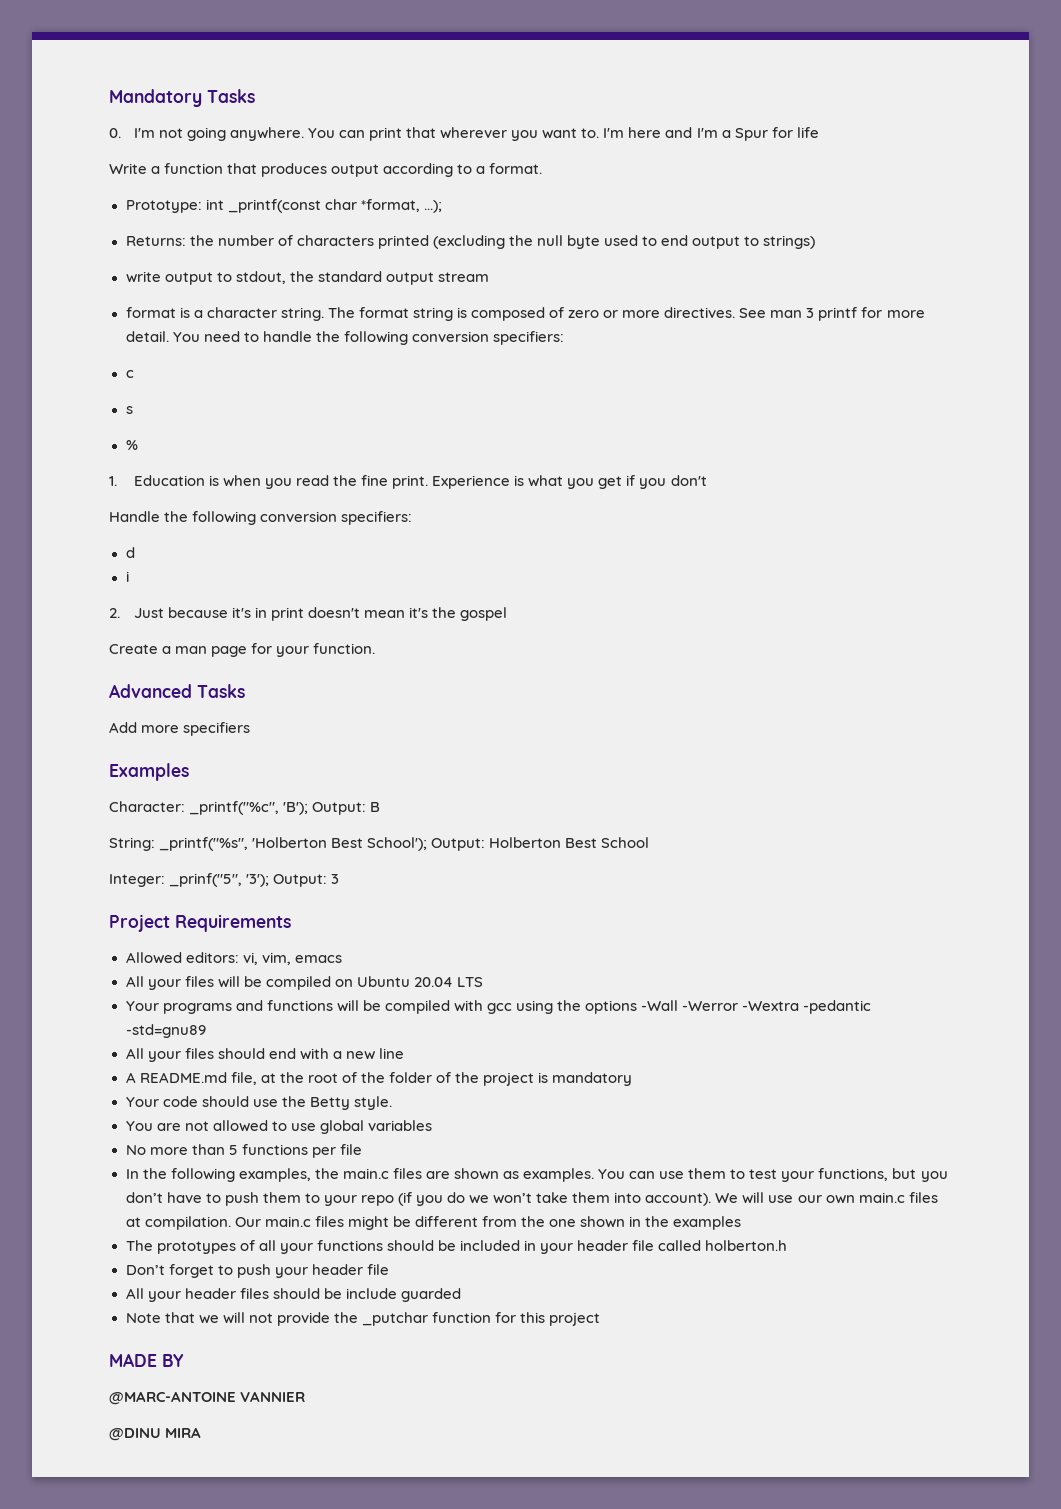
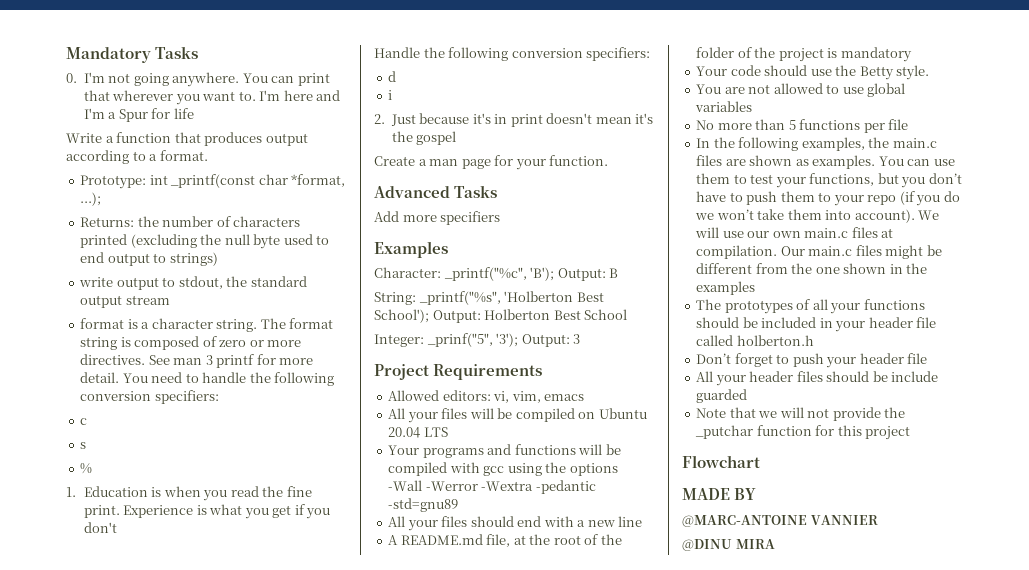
+ Flowchart

